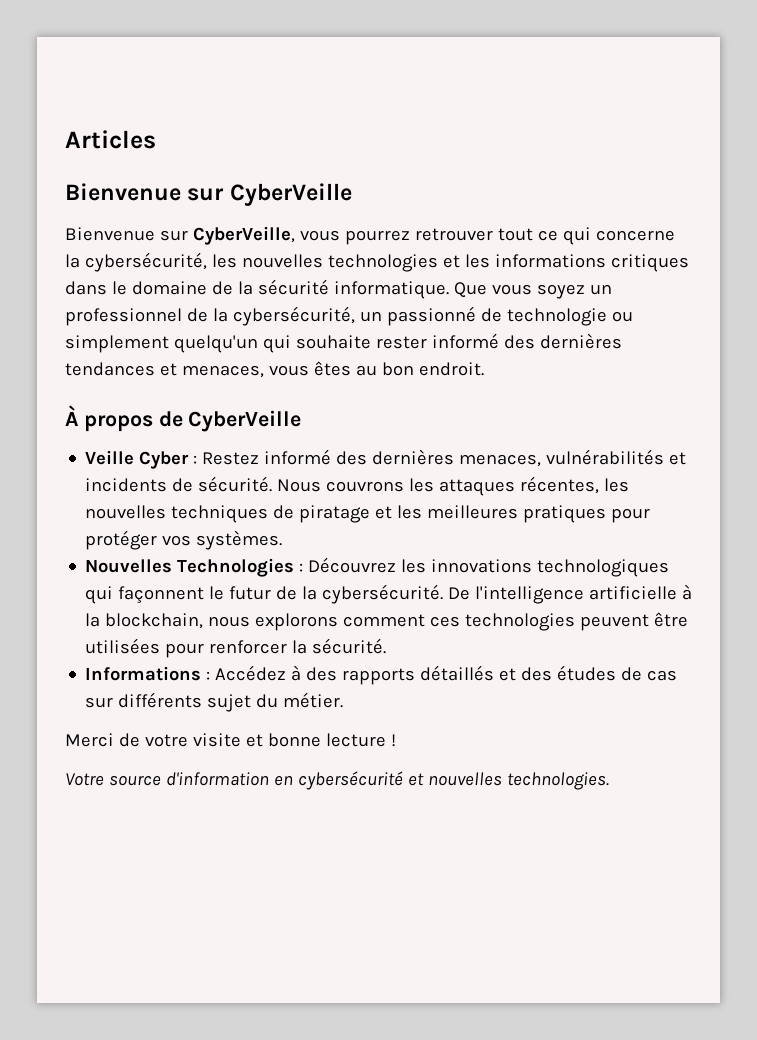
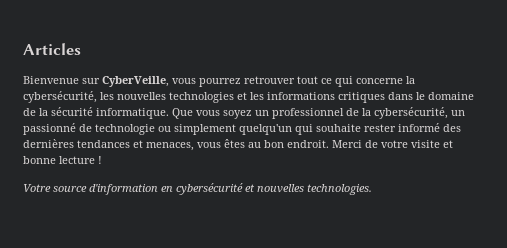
- Bienvenue sur CyberVeille
- Que vous soyez un professionnel de la cybersécurité, un passionné de technologie ou simplement quelqu'un qui souhaite rester informé des dernières tendances et menaces, vous êtes au bon endroit.
- À propos de CyberVeille
- Veille Cyber : Restez informé des dernières menaces, vulnérabilités et incidents de sécurité. Nous couvrons les attaques récentes, les nouvelles techniques de piratage et les meilleures pratiques pour protéger vos systèmes.
- Nouvelles Technologies : Découvrez les innovations technologiques qui façonnent le futur de la cybersécurité. De l'intelligence artificielle à la blockchain, nous explorons comment ces technologies peuvent être utilisées pour renforcer la sécurité.
- Informations : Accédez à des rapports détaillés et des études de cas sur différents sujet du métier.
- Merci de votre visite et bonne lecture !
+ Que vous soyez un professionnel de la cybersécurité, un passionné de technologie ou simplement quelqu'un qui souhaite rester informé des dernières tendances et menaces, vous êtes au bon endroit. Merci de votre visite et bonne lecture !

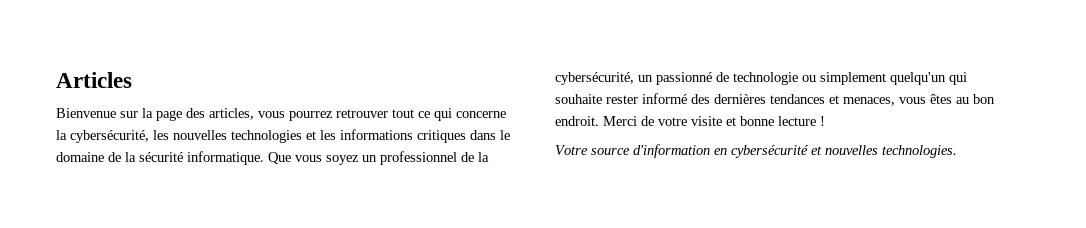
- Bienvenue sur CyberVeille, vous pourrez retrouver tout ce qui concerne la cybersécurité, les nouvelles technologies et les informations critiques dans le domaine de la sécurité informatique.
+ Bienvenue sur la page des articles, vous pourrez retrouver tout ce qui concerne la cybersécurité, les nouvelles technologies et les informations critiques dans le domaine de la sécurité informatique.

